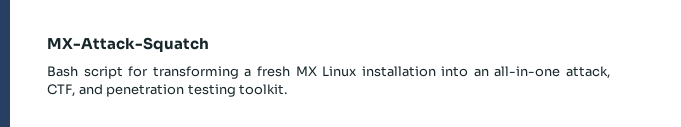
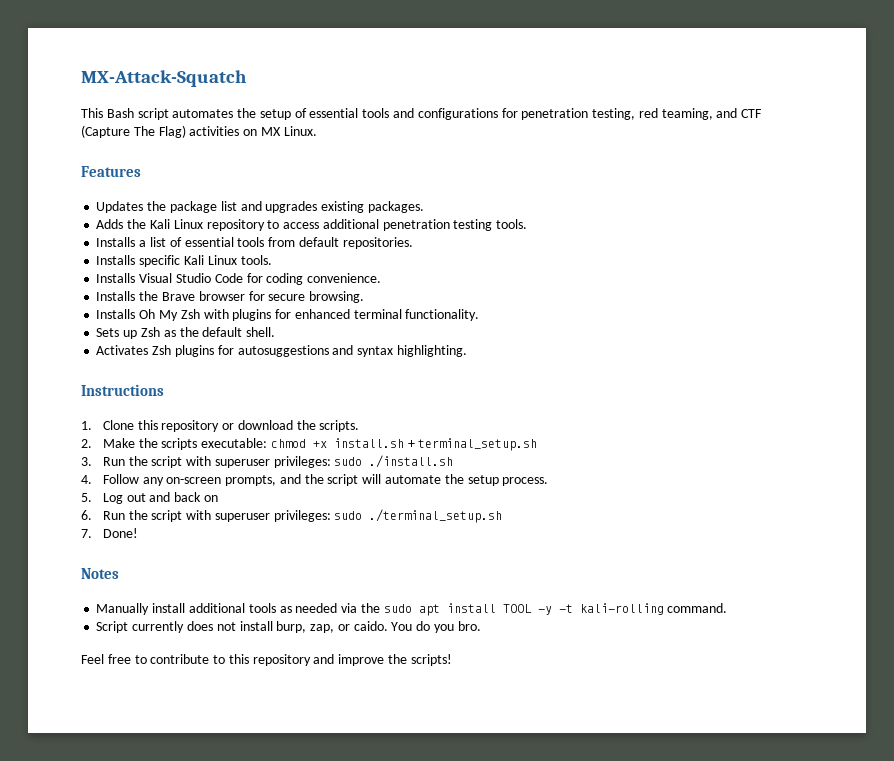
- Bash script for transforming a fresh MX Linux installation into an all-in-one attack, CTF, and penetration testing toolkit.
+ This Bash script automates the setup of essential tools and configurations for penetration testing, red teaming, and CTF (Capture The Flag) activities on MX Linux.
+ Features
+ Updates the package list and upgrades existing packages.
+ Adds the Kali Linux repository to access additional penetration testing tools.
+ Installs a list of essential tools from default repositories.
+ Installs specific Kali Linux tools.
+ Installs Visual Studio Code for coding convenience.
+ Installs the Brave browser for secure browsing.
+ Installs Oh My Zsh with plugins for enhanced terminal functionality.
+ Sets up Zsh as the default shell.
+ Activates Zsh plugins for autosuggestions and syntax highlighting.
+ Instructions
+ 1. Clone this repository or download the scripts.
+ 2. Make the scripts executable: chmod +x install.sh + terminal_setup.sh
+ 3. Run the script with superuser privileges: sudo ./install.sh
+ 4. Follow any on-screen prompts, and the script will automate the setup process.
+ 5. Log out and back on
+ 6. Run the script with superuser privileges: sudo ./terminal_setup.sh
+ 7. Done!
+ Notes
+ Manually install additional tools as needed via the sudo apt install TOOL -y -t kali-rolling command.
+ Script currently does not install burp, zap, or caido. You do you bro.
+ Feel free to contribute to this repository and improve the scripts!

